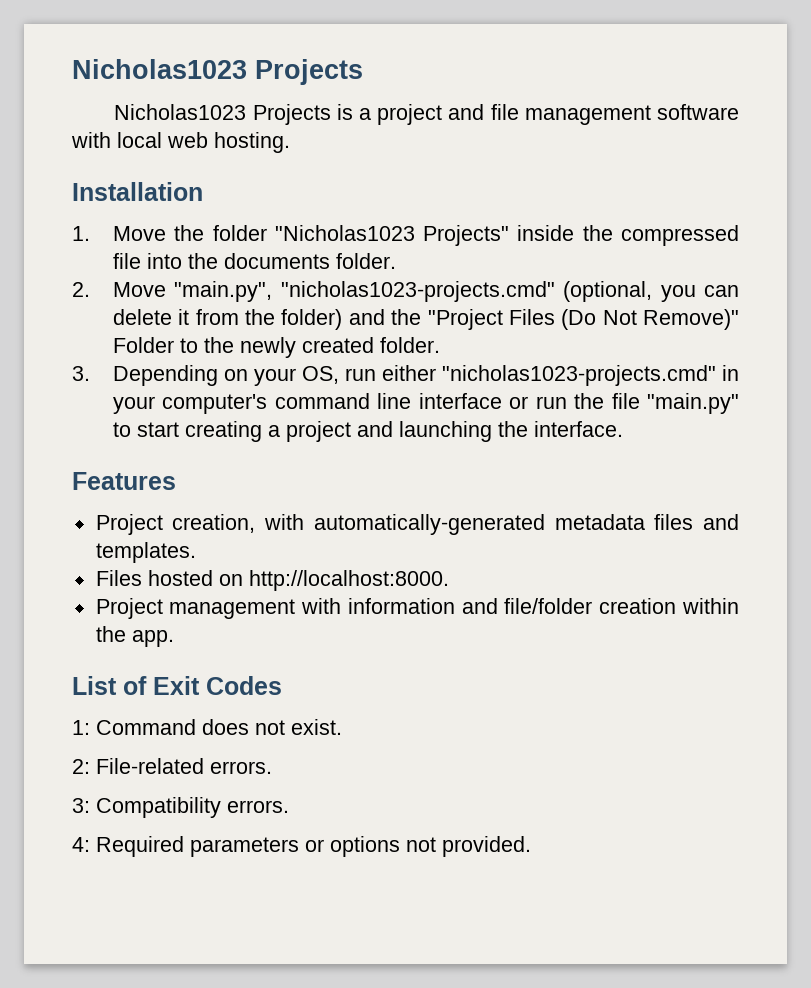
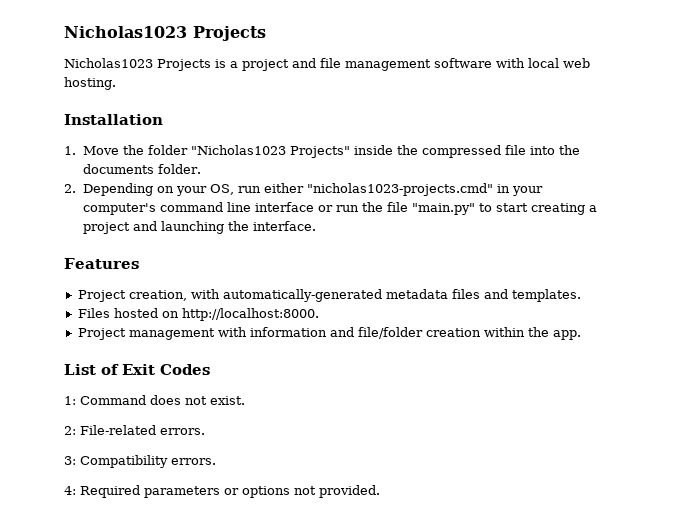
- 2. Move "main.py", "nicholas1023-projects.cmd" (optional, you can delete it from the folder) and the "Project Files (Do Not Remove)" Folder to the newly created folder.
- 3. Depending on your OS, run either "nicholas1023-projects.cmd" in your computer's command line interface or run the file "main.py" to start creating a project and launching the interface.
+ 2. Depending on your OS, run either "nicholas1023-projects.cmd" in your computer's command line interface or run the file "main.py" to start creating a project and launching the interface.

